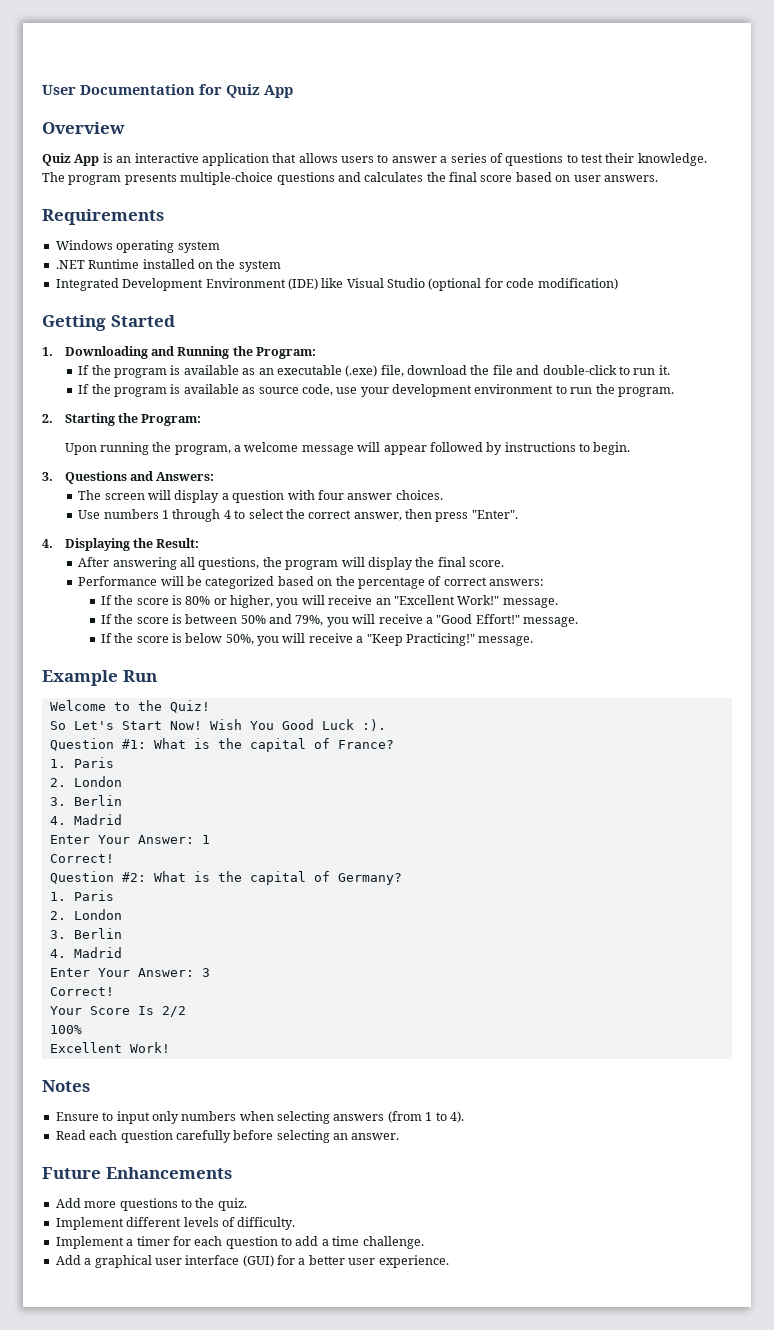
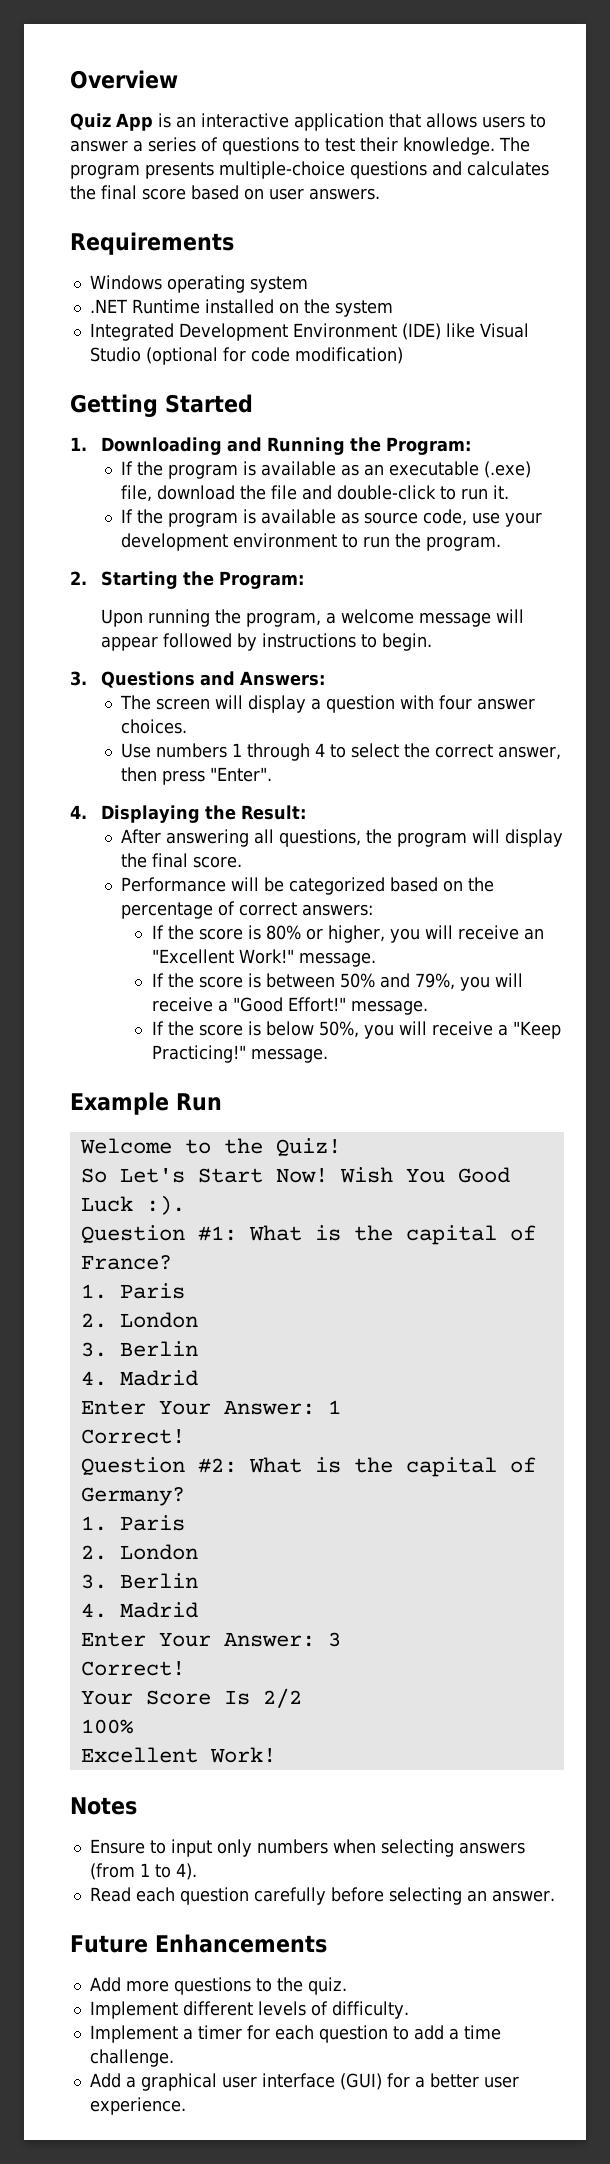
- User Documentation for Quiz App

